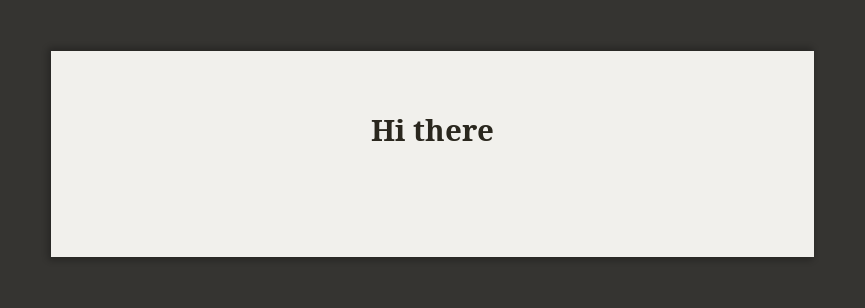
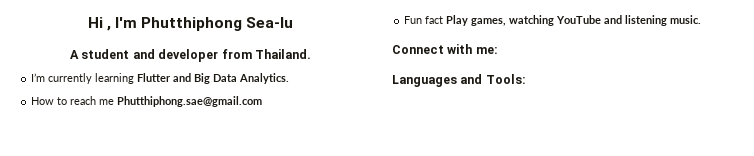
- Hi there
+ Hi , I'm Phutthiphong Sea-lu
+ A student and developer from Thailand.
+ I’m currently learning Flutter and Big Data Analytics.
+ How to reach me Phutthiphong.sae@gmail.com
+ Fun fact Play games, watching YouTube and listening music.
+ Connect with me:
+ Languages and Tools:

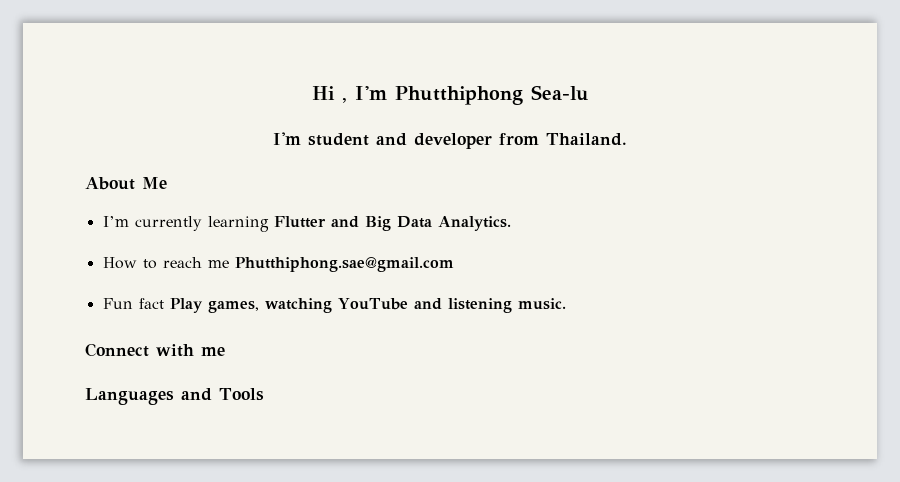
- A student and developer from Thailand.
+ I'm student and developer from Thailand.
+ About Me
- Connect with me:
+ Connect with me
- Languages and Tools:
+ Languages and Tools

